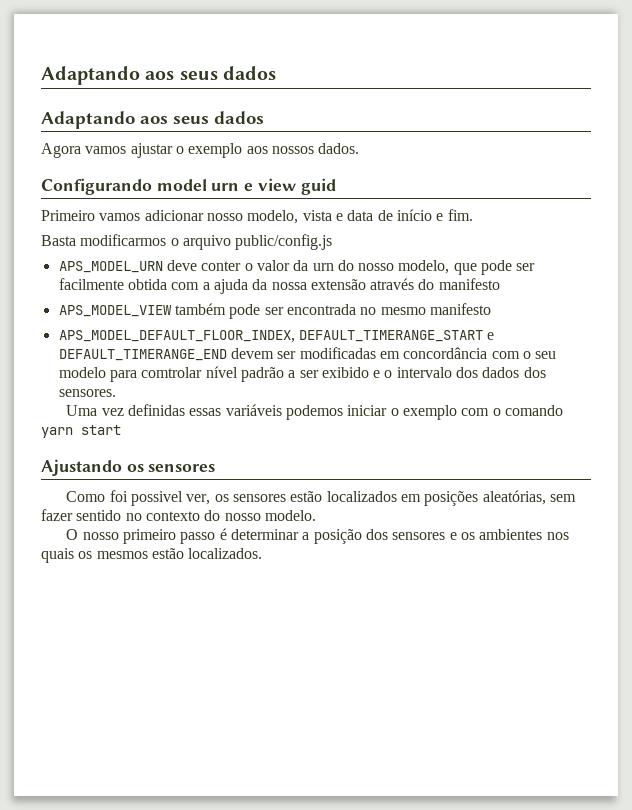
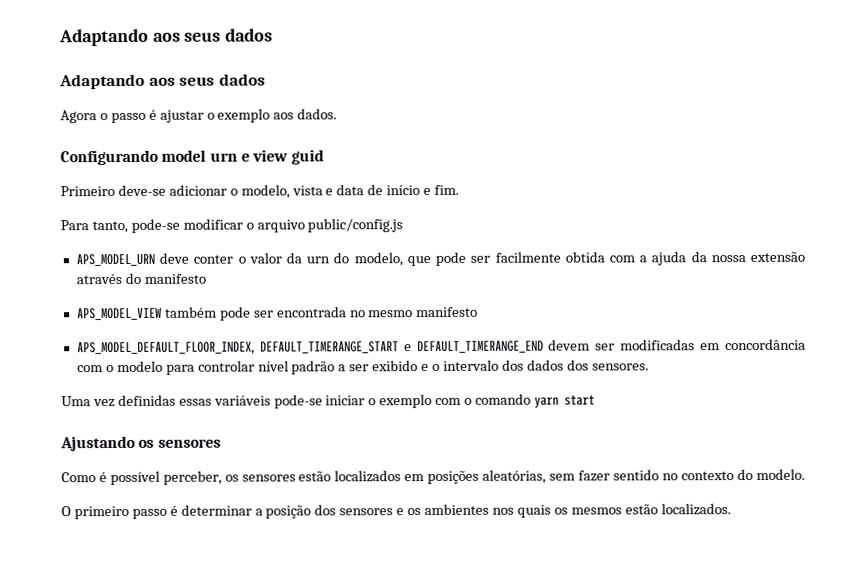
- Agora vamos ajustar o exemplo aos nossos dados.
+ Agora o passo é ajustar o exemplo aos dados.
- Primeiro vamos adicionar nosso modelo, vista e data de início e fim.
+ Primeiro deve-se adicionar o modelo, vista e data de início e fim.
- Basta modificarmos o arquivo public/config.js
+ Para tanto, pode-se modificar o arquivo public/config.js
- APS_MODEL_URN deve conter o valor da urn do nosso modelo, que pode ser facilmente obtida com a ajuda da nossa extensão através do manifesto
+ APS_MODEL_URN deve conter o valor da urn do modelo, que pode ser facilmente obtida com a ajuda da nossa extensão através do manifesto
- APS_MODEL_DEFAULT_FLOOR_INDEX, DEFAULT_TIMERANGE_START e DEFAULT_TIMERANGE_END devem ser modificadas em concordância com o seu modelo para comtrolar nível padrão a ser exibido e o intervalo dos dados dos sensores.
+ APS_MODEL_DEFAULT_FLOOR_INDEX, DEFAULT_TIMERANGE_START e DEFAULT_TIMERANGE_END devem ser modificadas em concordância com o modelo para controlar nível padrão a ser exibido e o intervalo dos dados dos sensores.
- Uma vez definidas essas variáveis podemos iniciar o exemplo com o comando yarn start
+ Uma vez definidas essas variáveis pode-se iniciar o exemplo com o comando yarn start
- Como foi possivel ver, os sensores estão localizados em posições aleatórias, sem fazer sentido no contexto do nosso modelo.
+ Como é possível perceber, os sensores estão localizados em posições aleatórias, sem fazer sentido no contexto do modelo.
- O nosso primeiro passo é determinar a posição dos sensores e os ambientes nos quais os mesmos estão localizados.
+ O primeiro passo é determinar a posição dos sensores e os ambientes nos quais os mesmos estão localizados.

